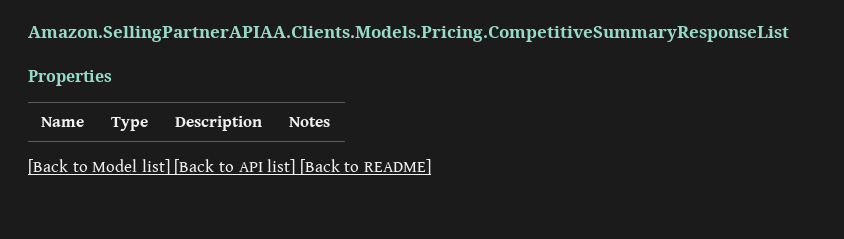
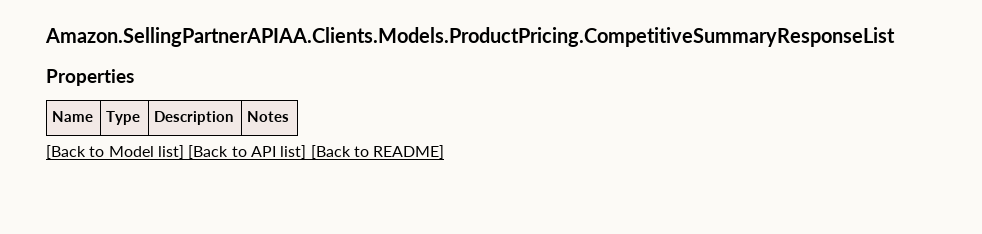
- Amazon.SellingPartnerAPIAA.Clients.Models.Pricing.CompetitiveSummaryResponseList
+ Amazon.SellingPartnerAPIAA.Clients.Models.ProductPricing.CompetitiveSummaryResponseList

